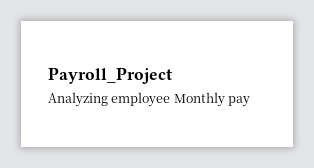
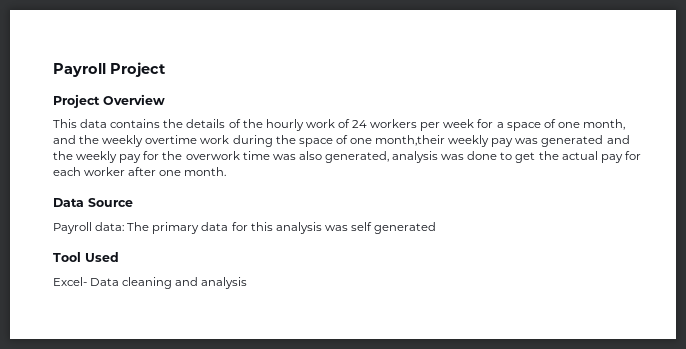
- Payroll_Project
- Analyzing employee Monthly pay
+ Payroll Project
+ Project Overview
+ This data contains the details of the hourly work of 24 workers per week for a space of one month, and the weekly overtime work during the space of one month,their weekly pay was generated and the weekly pay for the overwork time was also generated, analysis was done to get the actual pay for each worker after one month.
+ Data Source
+ Payroll data: The primary data for this analysis was self generated
+ Tool Used
+ Excel- Data cleaning and analysis

